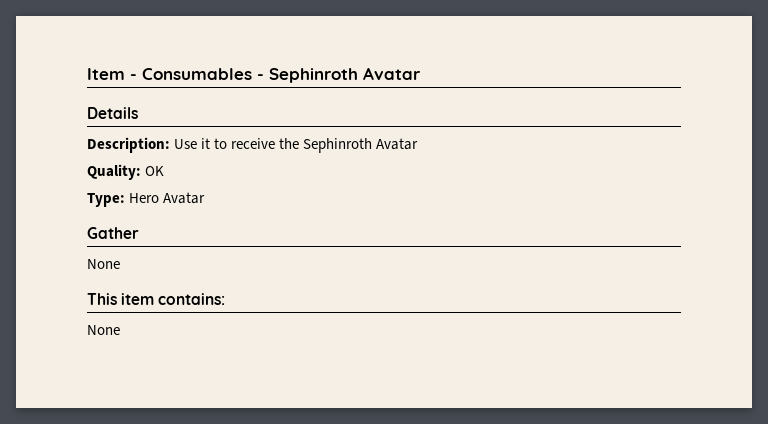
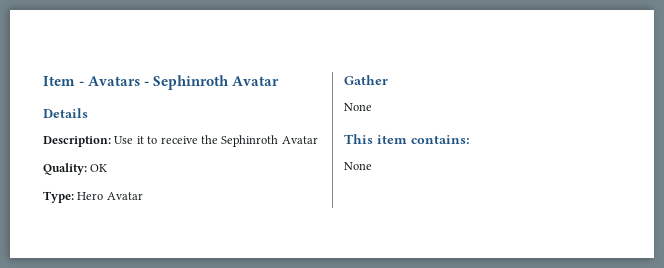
- Item - Consumables - Sephinroth Avatar
+ Item - Avatars - Sephinroth Avatar

